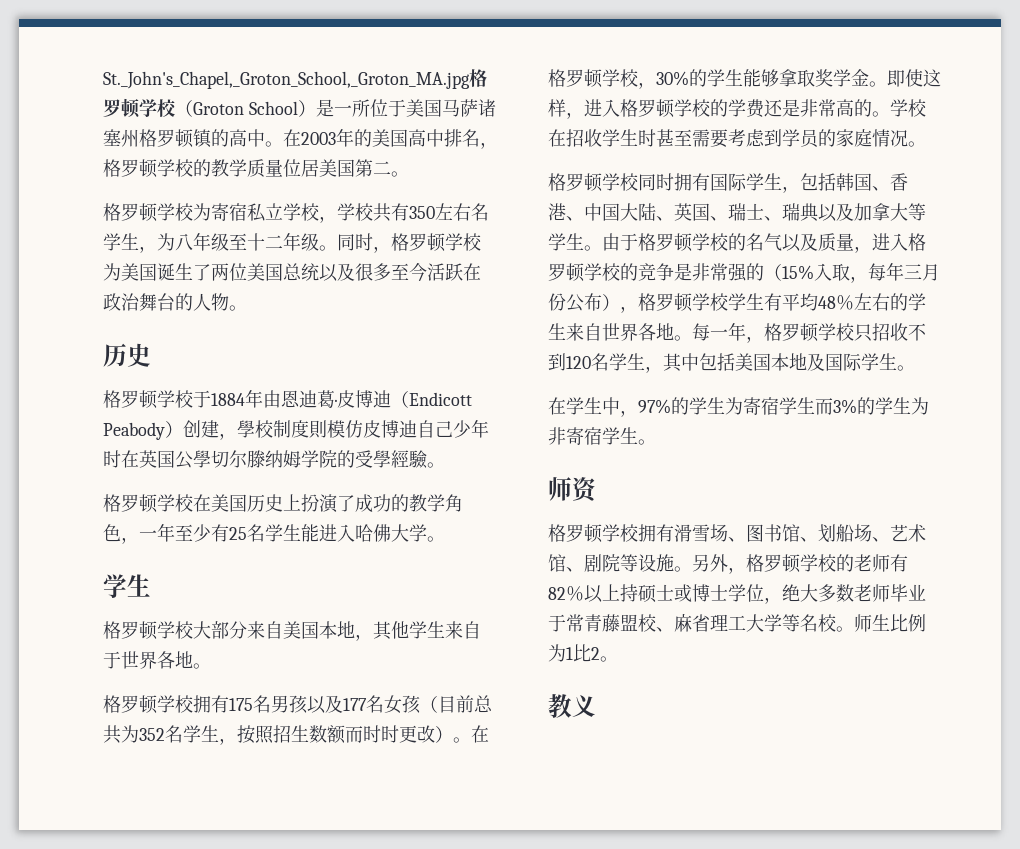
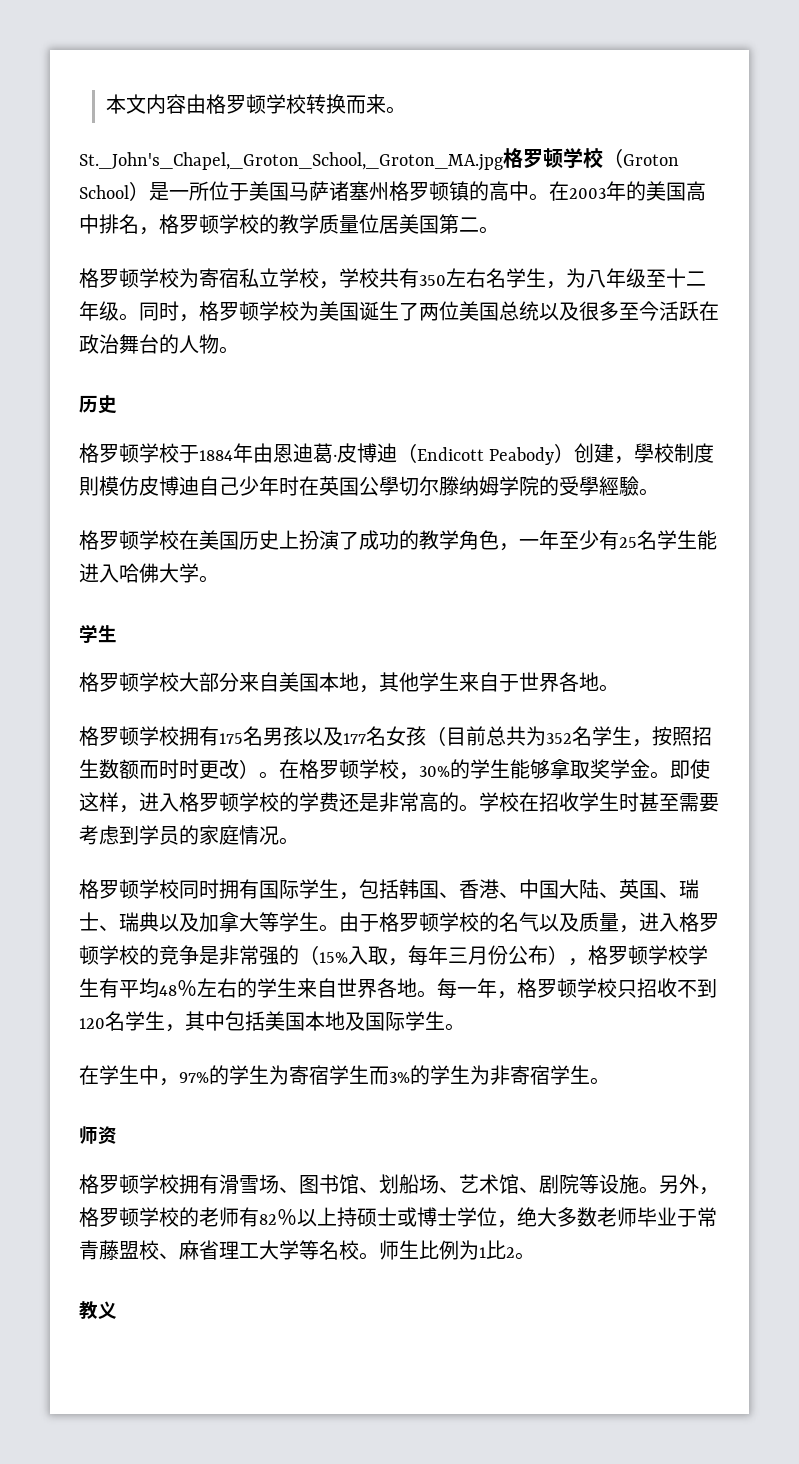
+ 本文内容由格罗顿学校转换而来。

